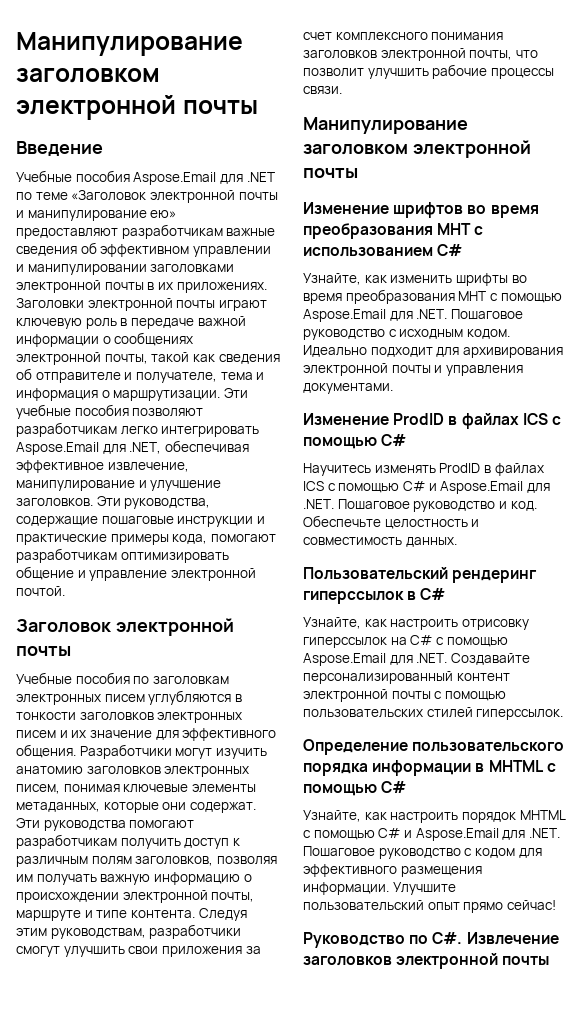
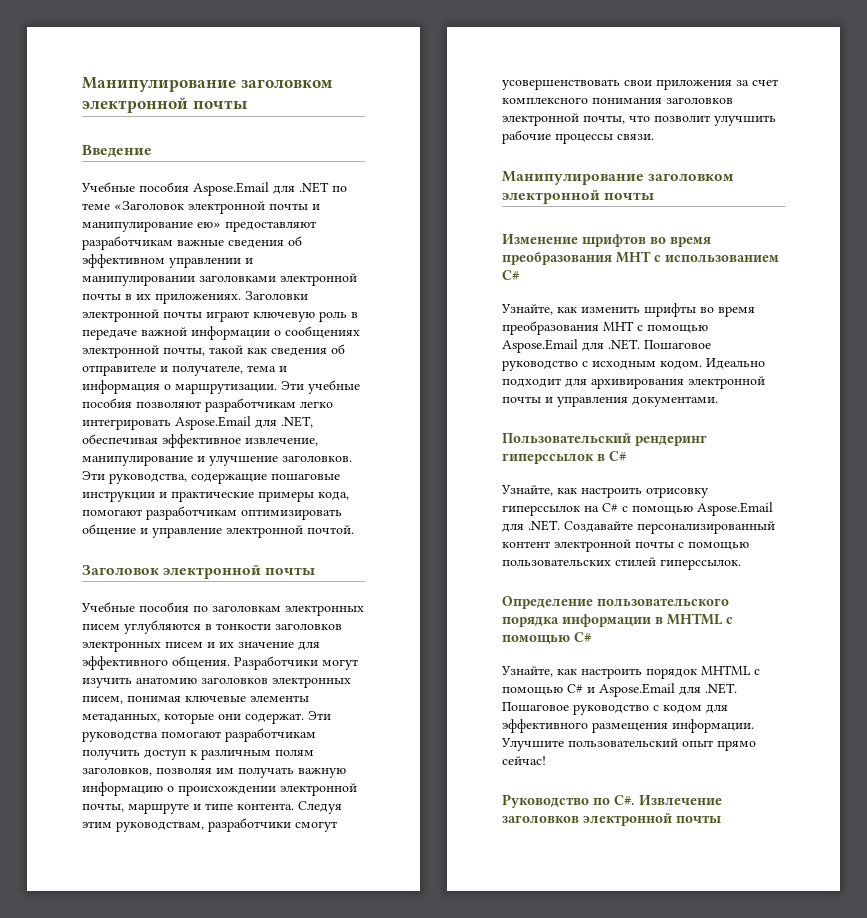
- Следуя этим руководствам, разработчики смогут улучшить свои приложения за счет комплексного понимания заголовков электронной почты, что позволит улучшить рабочие процессы связи.
+ Следуя этим руководствам, разработчики смогут усовершенствовать свои приложения за счет комплексного понимания заголовков электронной почты, что позволит улучшить рабочие процессы связи.
- Изменение ProdID в файлах ICS с помощью C#
- Научитесь изменять ProdID в файлах ICS с помощью C# и Aspose.Email для .NET. Пошаговое руководство и код. Обеспечьте целостность и совместимость данных.

